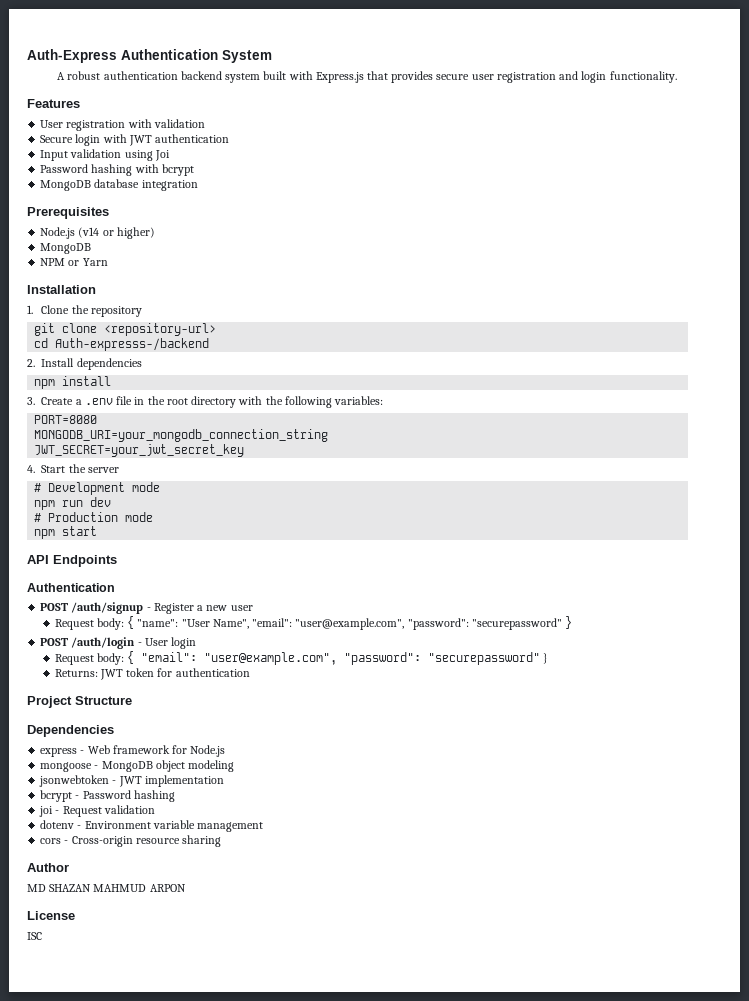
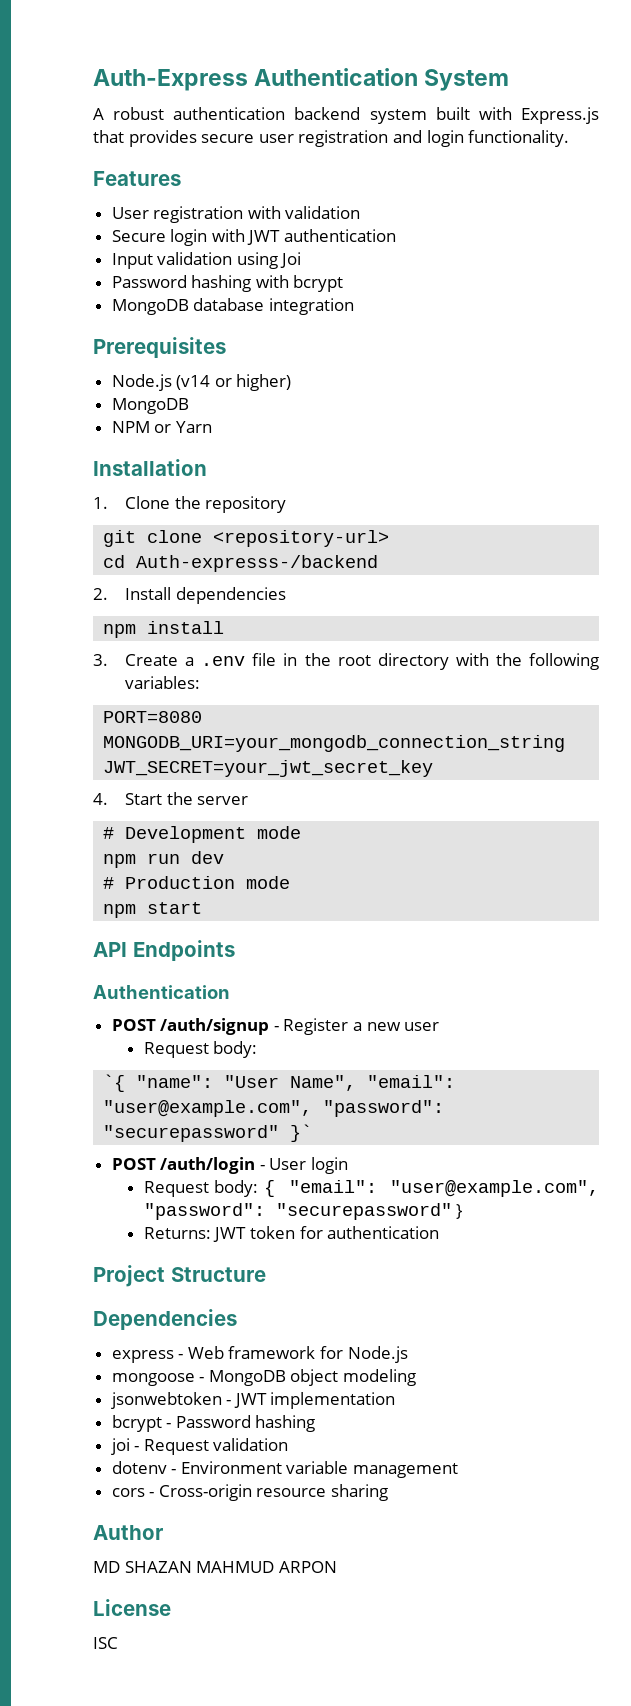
  POST /auth/signup - Register a new user
- Request body: { "name": "User Name", "email": "user@example.com", "password": "securepassword" }
+ Request body:
+ `{ "name": "User Name", "email": "user@example.com", "password": "securepassword" }`

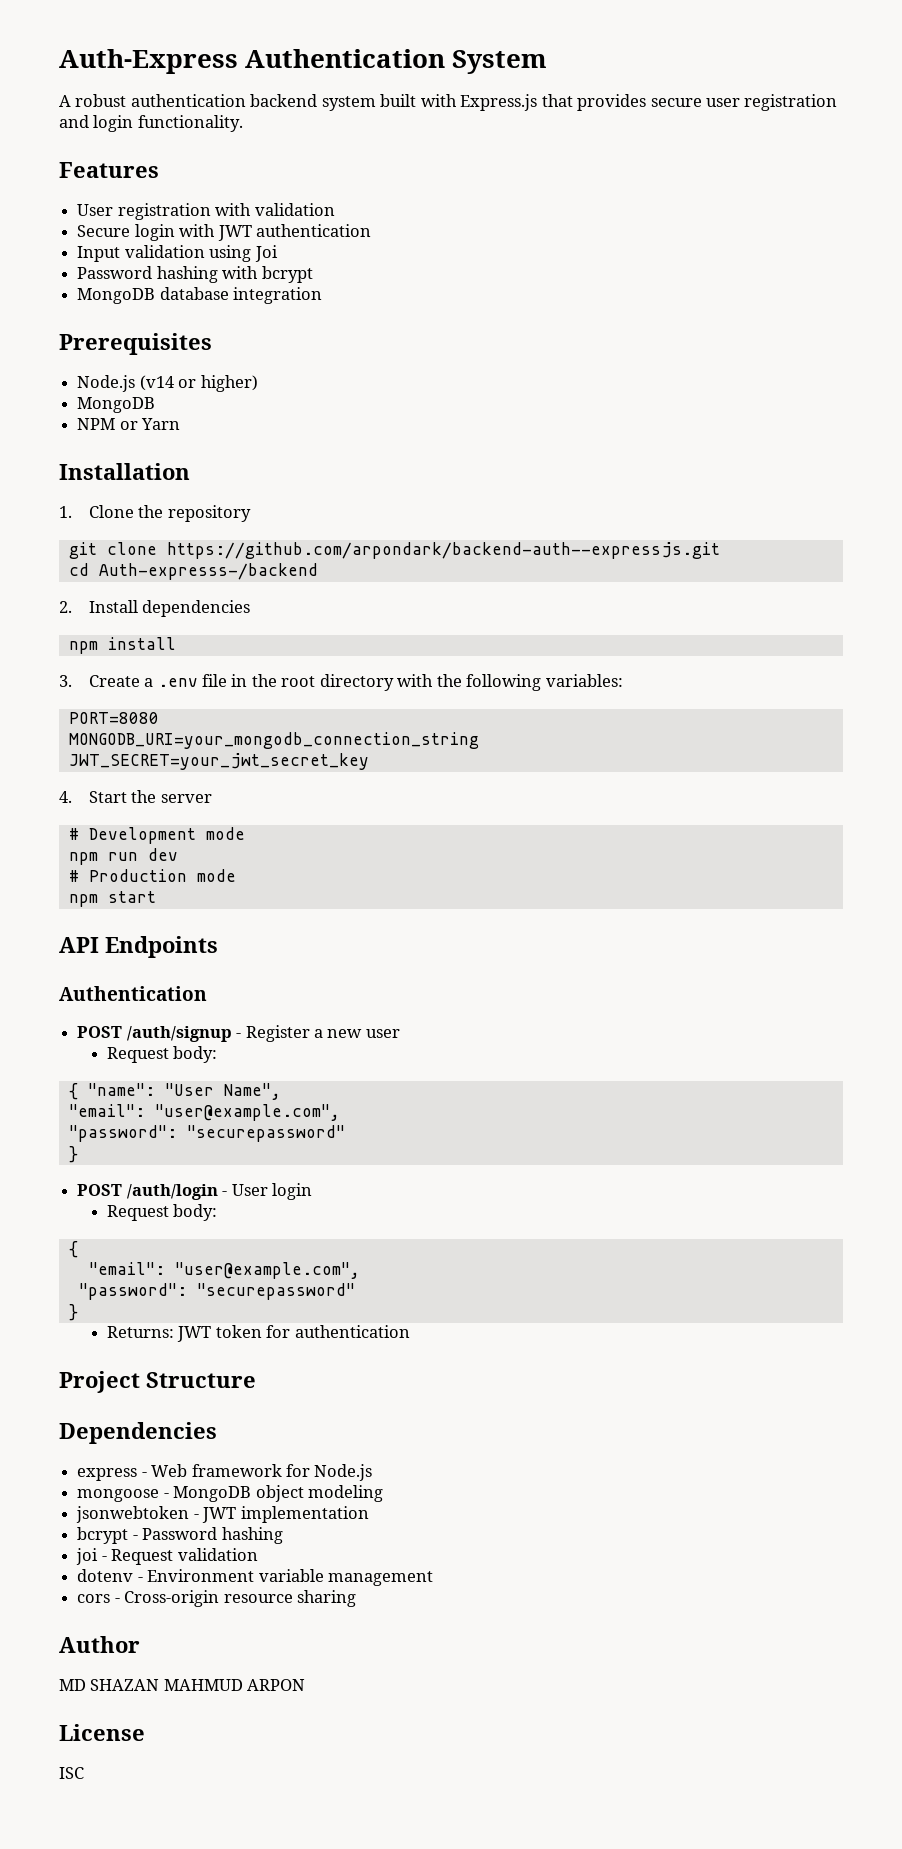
- git clone <repository-url>
+ git clone https://github.com/arpondark/backend-auth--expressjs.git
- `{ "name": "User Name", "email": "user@example.com", "password": "securepassword" }`
+ { "name": "User Name",
+ "email": "user@example.com",
+ "password": "securepassword"
+ }
  POST /auth/login - User login
- Request body: { "email": "user@example.com", "password": "securepassword" }
+ Request body:
+ {
+ "email": "user@example.com",
+ "password": "securepassword"
+ }

